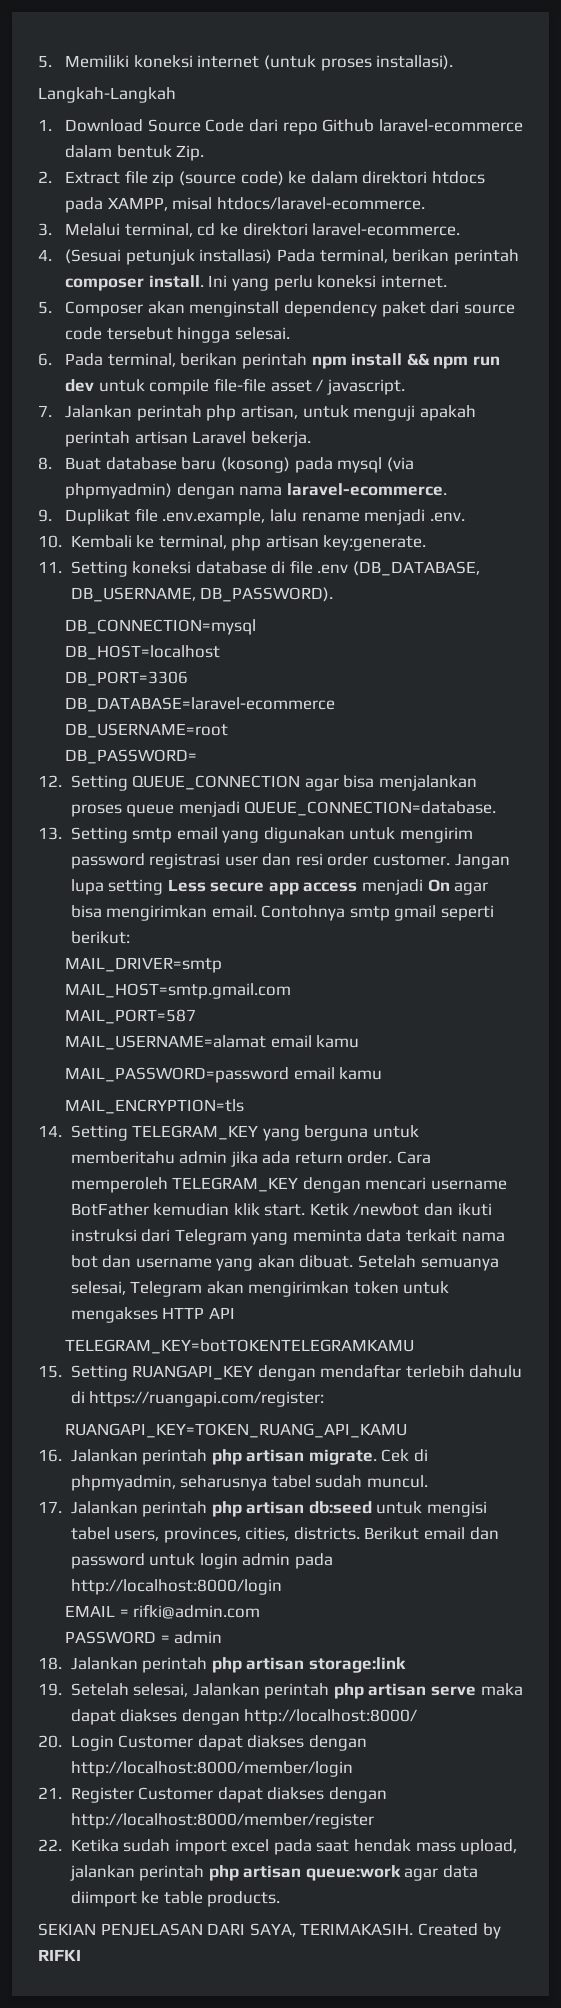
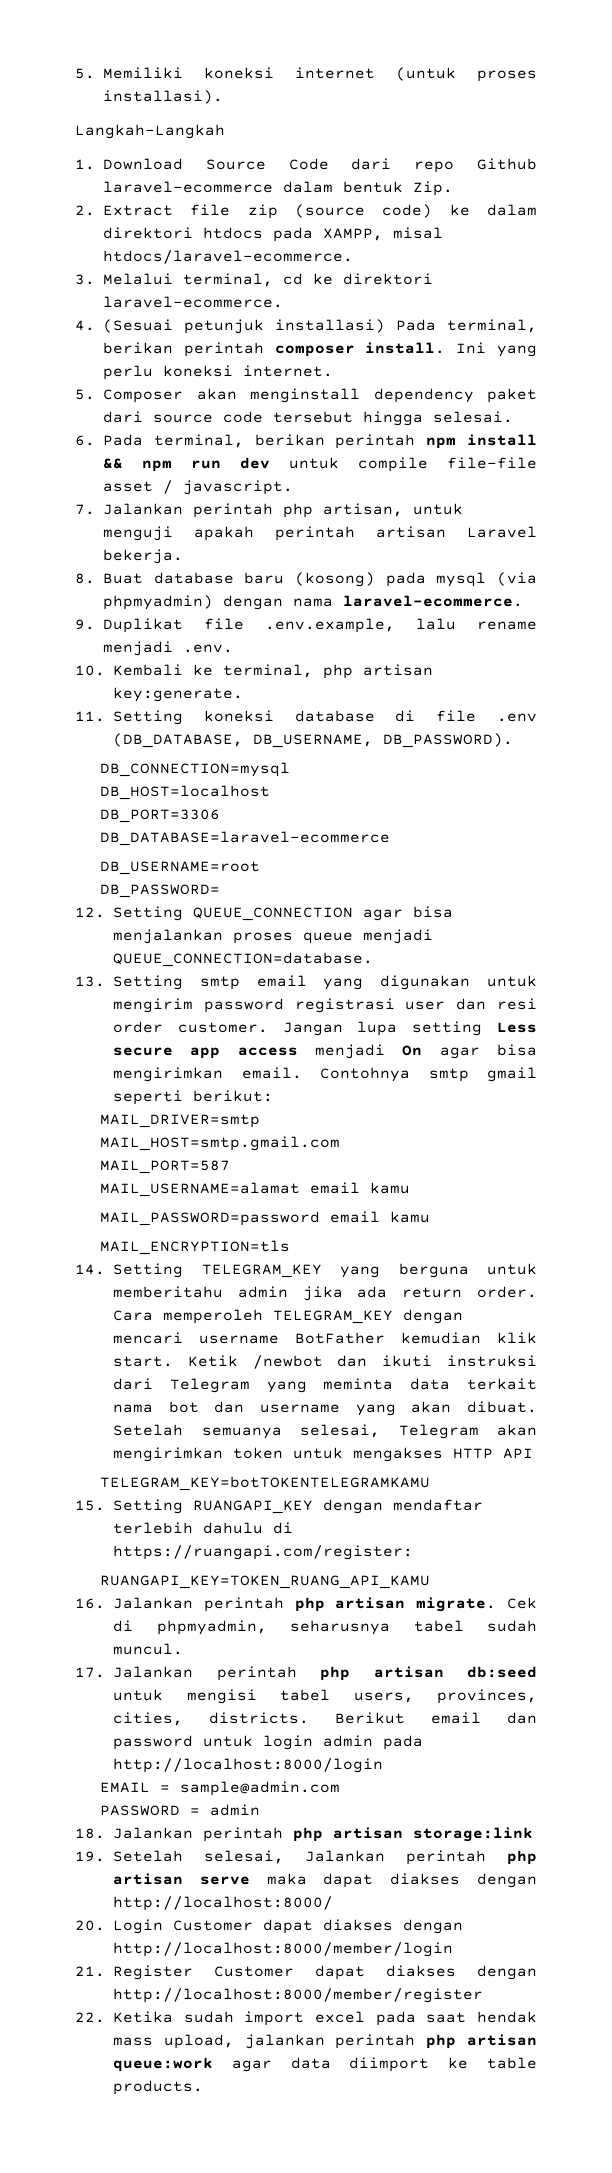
- EMAIL = rifki@admin.com
+ EMAIL = sample@admin.com
- SEKIAN PENJELASAN DARI SAYA, TERIMAKASIH. Created by RIFKI

